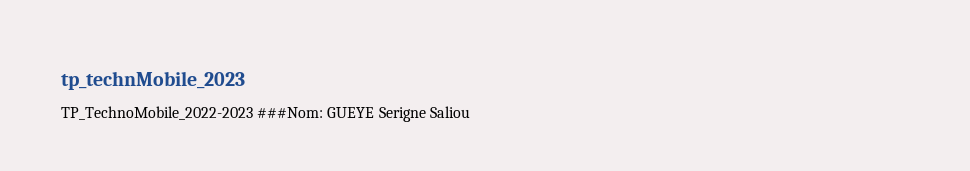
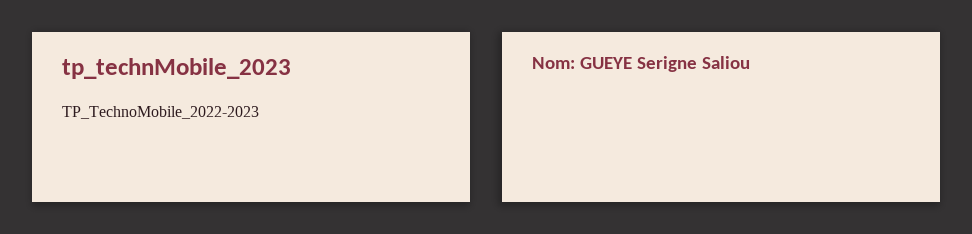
- TP_TechnoMobile_2022-2023 ###Nom: GUEYE Serigne Saliou
+ TP_TechnoMobile_2022-2023
+ Nom: GUEYE Serigne Saliou

